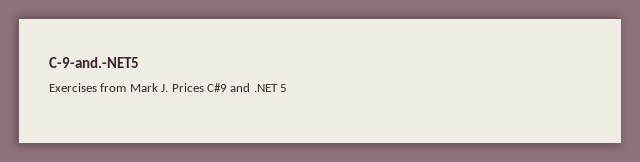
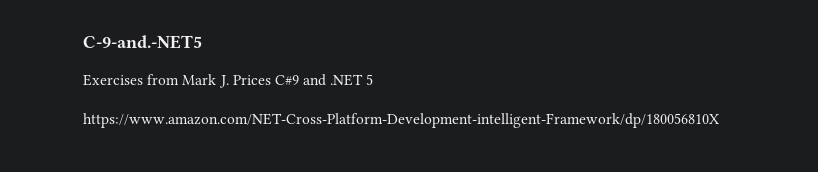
+ https://www.amazon.com/NET-Cross-Platform-Development-intelligent-Framework/dp/180056810X

